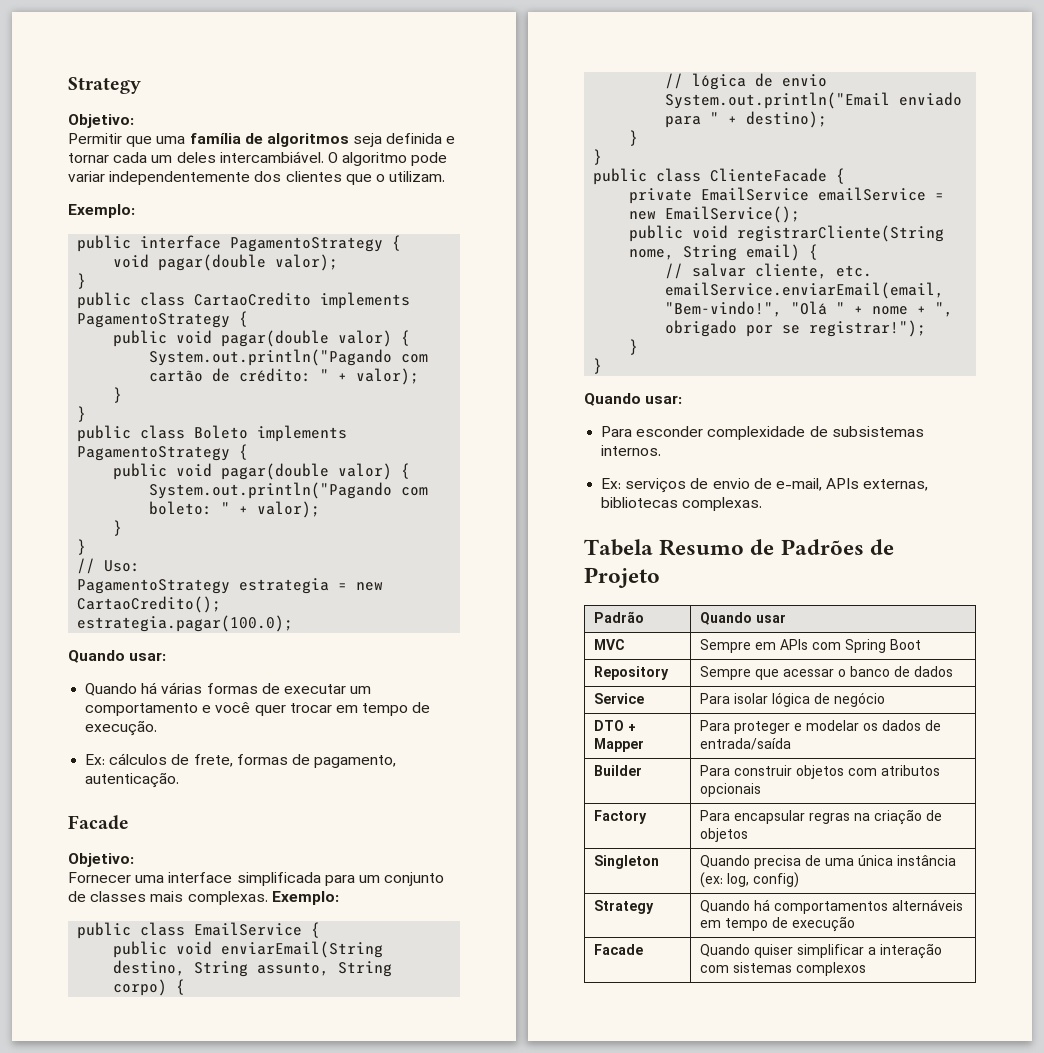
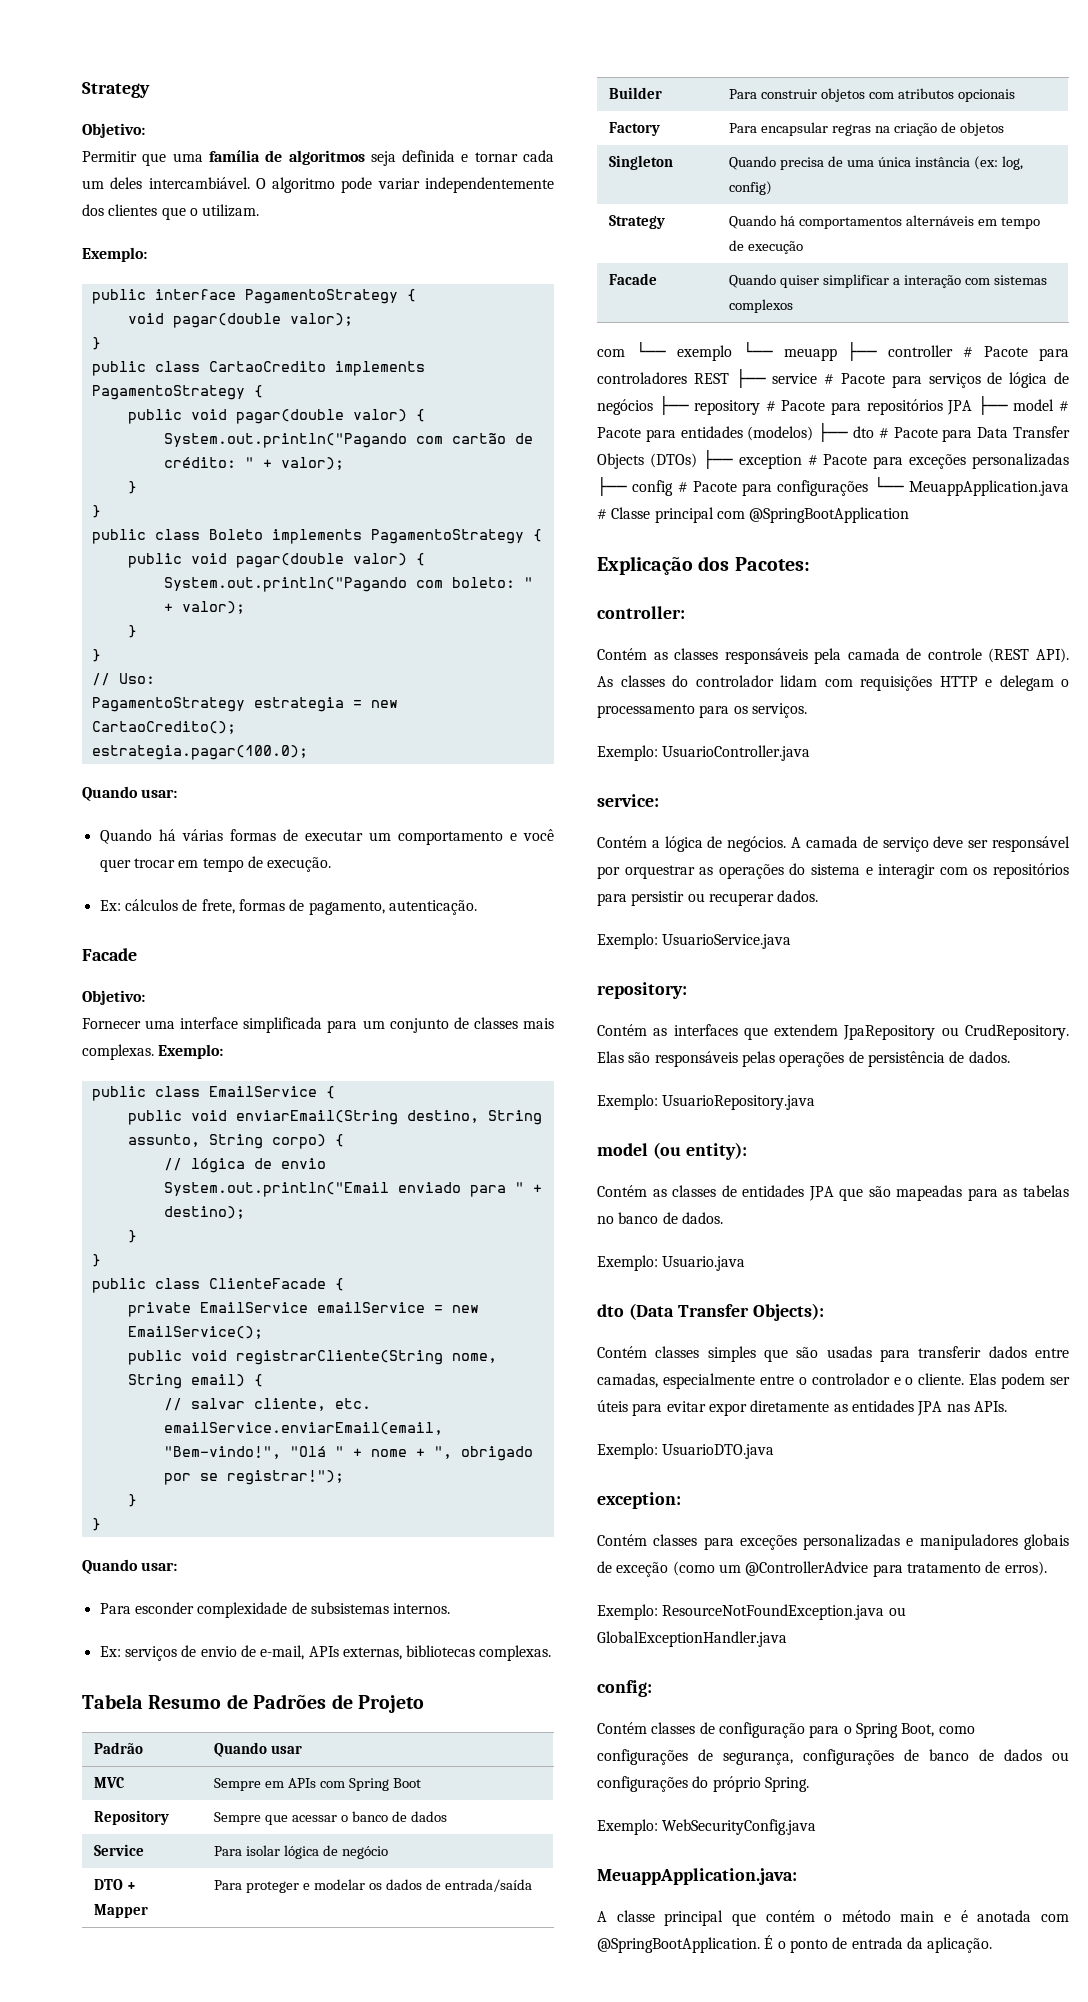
+ com └── exemplo └── meuapp ├── controller # Pacote para controladores REST ├── service # Pacote para serviços de lógica de negócios ├── repository # Pacote para repositórios JPA ├── model # Pacote para entidades (modelos) ├── dto # Pacote para Data Transfer Objects (DTOs) ├── exception # Pacote para exceções personalizadas ├── config # Pacote para configurações └── MeuappApplication.java # Classe principal com @SpringBootApplication
+ Explicação dos Pacotes:
+ controller:
+ Contém as classes responsáveis pela camada de controle (REST API). As classes do controlador lidam com requisições HTTP e delegam o processamento para os serviços.
+ Exemplo: UsuarioController.java
+ service:
+ Contém a lógica de negócios. A camada de serviço deve ser responsável por orquestrar as operações do sistema e interagir com os repositórios para persistir ou recuperar dados.
+ Exemplo: UsuarioService.java
+ repository:
+ Contém as interfaces que extendem JpaRepository ou CrudRepository. Elas são responsáveis pelas operações de persistência de dados.
+ Exemplo: UsuarioRepository.java
+ model (ou entity):
+ Contém as classes de entidades JPA que são mapeadas para as tabelas no banco de dados.
+ Exemplo: Usuario.java
+ dto (Data Transfer Objects):
+ Contém classes simples que são usadas para transferir dados entre camadas, especialmente entre o controlador e o cliente. Elas podem ser úteis para evitar expor diretamente as entidades JPA nas APIs.
+ Exemplo: UsuarioDTO.java
+ exception:
+ Contém classes para exceções personalizadas e manipuladores globais de exceção (como um @ControllerAdvice para tratamento de erros).
+ Exemplo: ResourceNotFoundException.java ou GlobalExceptionHandler.java
+ config:
+ Contém classes de configuração para o Spring Boot, como configurações de segurança, configurações de banco de dados ou configurações do próprio Spring.
+ Exemplo: WebSecurityConfig.java
+ MeuappApplication.java:
+ A classe principal que contém o método main e é anotada com @SpringBootApplication. É o ponto de entrada da aplicação.

